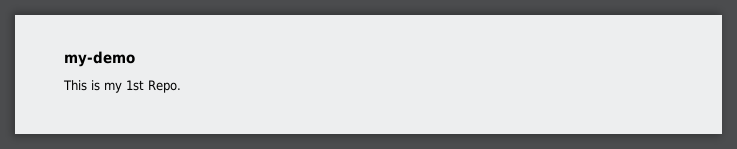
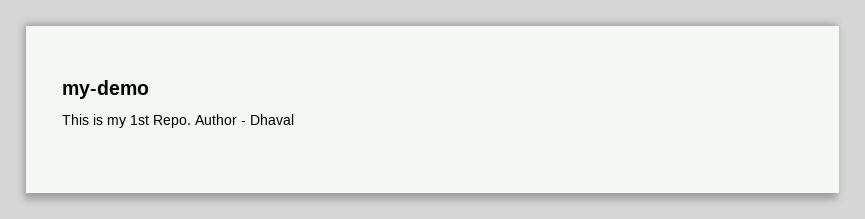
+ Author - Dhaval

